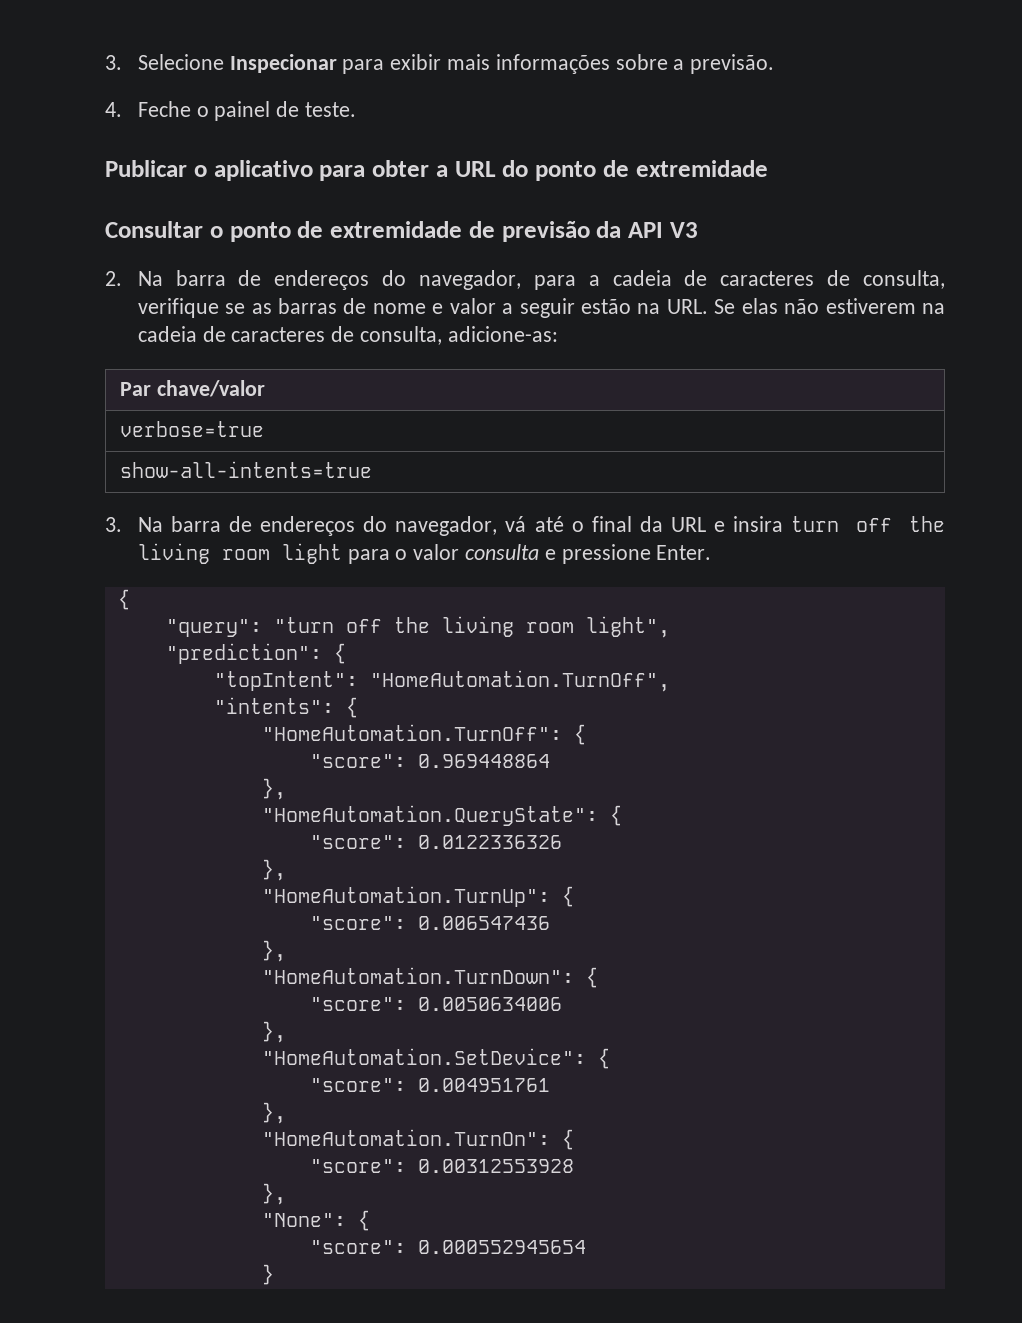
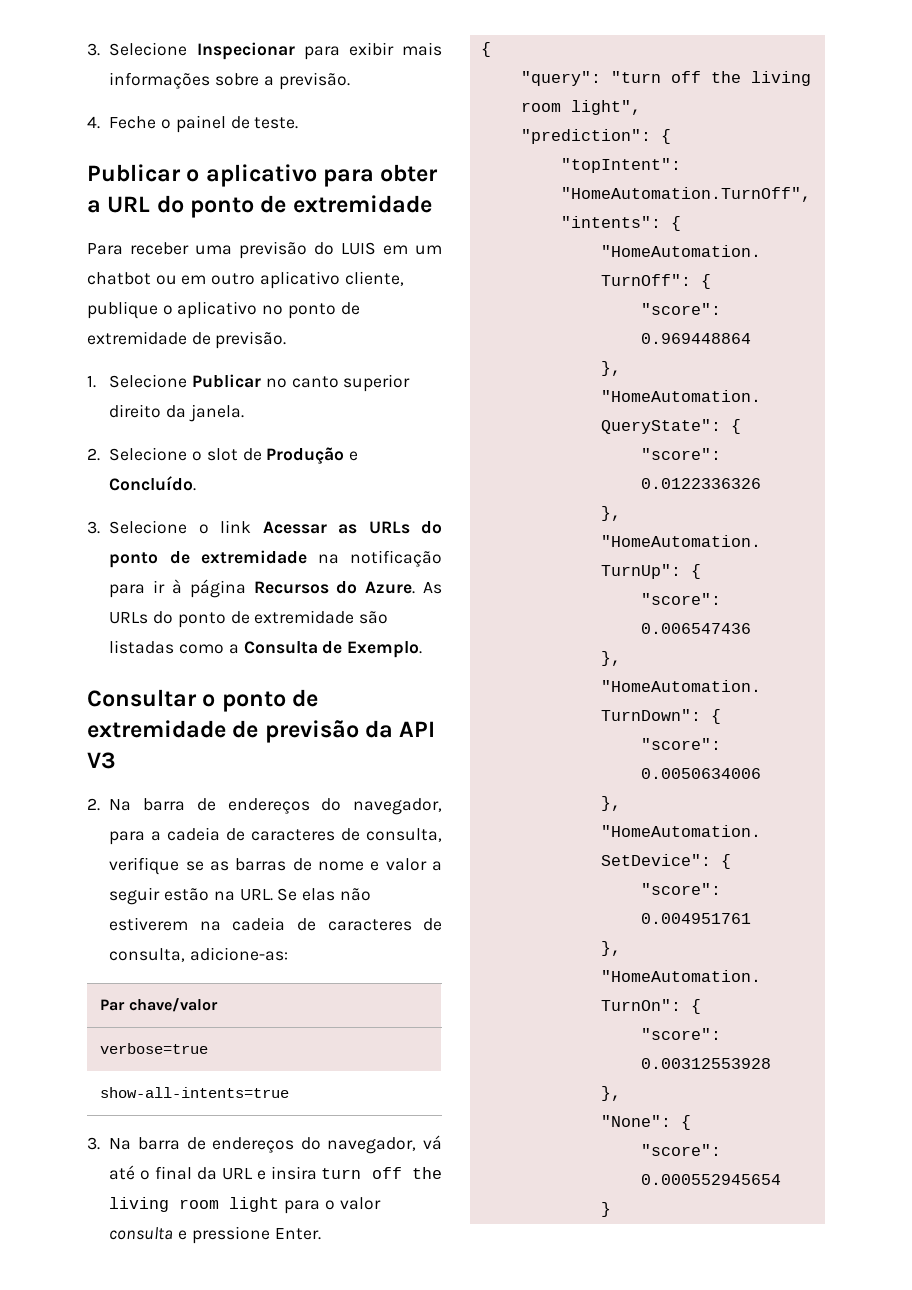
+ Para receber uma previsão do LUIS em um chatbot ou em outro aplicativo cliente, publique o aplicativo no ponto de extremidade de previsão.
+ 1. Selecione Publicar no canto superior direito da janela.
+ 2. Selecione o slot de Produção e Concluído.
+ 3. Selecione o link Acessar as URLs do ponto de extremidade na notificação para ir à página Recursos do Azure. As URLs do ponto de extremidade são listadas como a Consulta de Exemplo.

